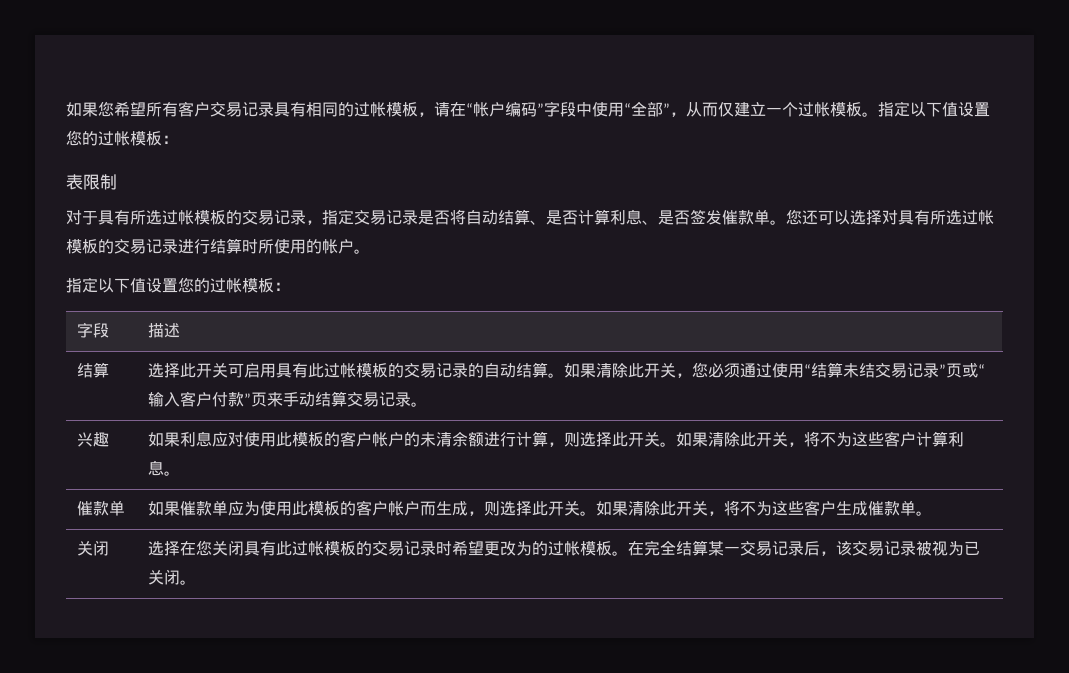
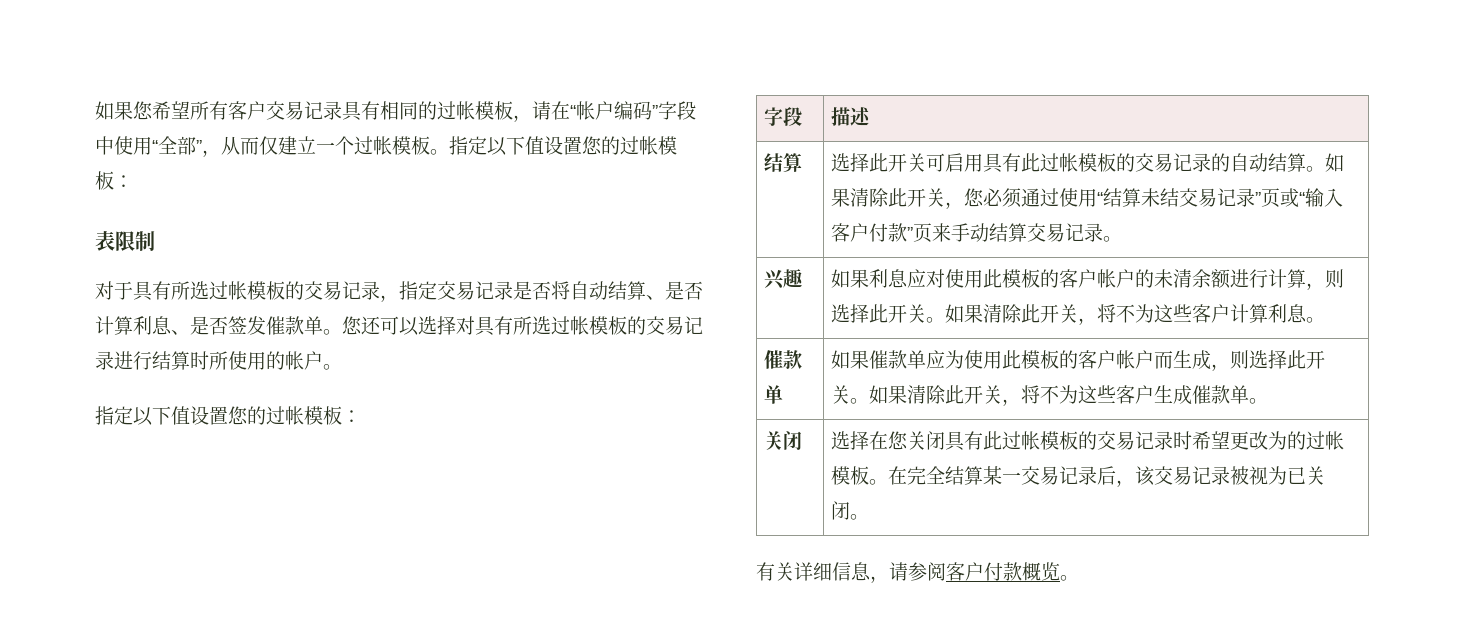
+ 有关详细信息，请参阅客户付款概览。

